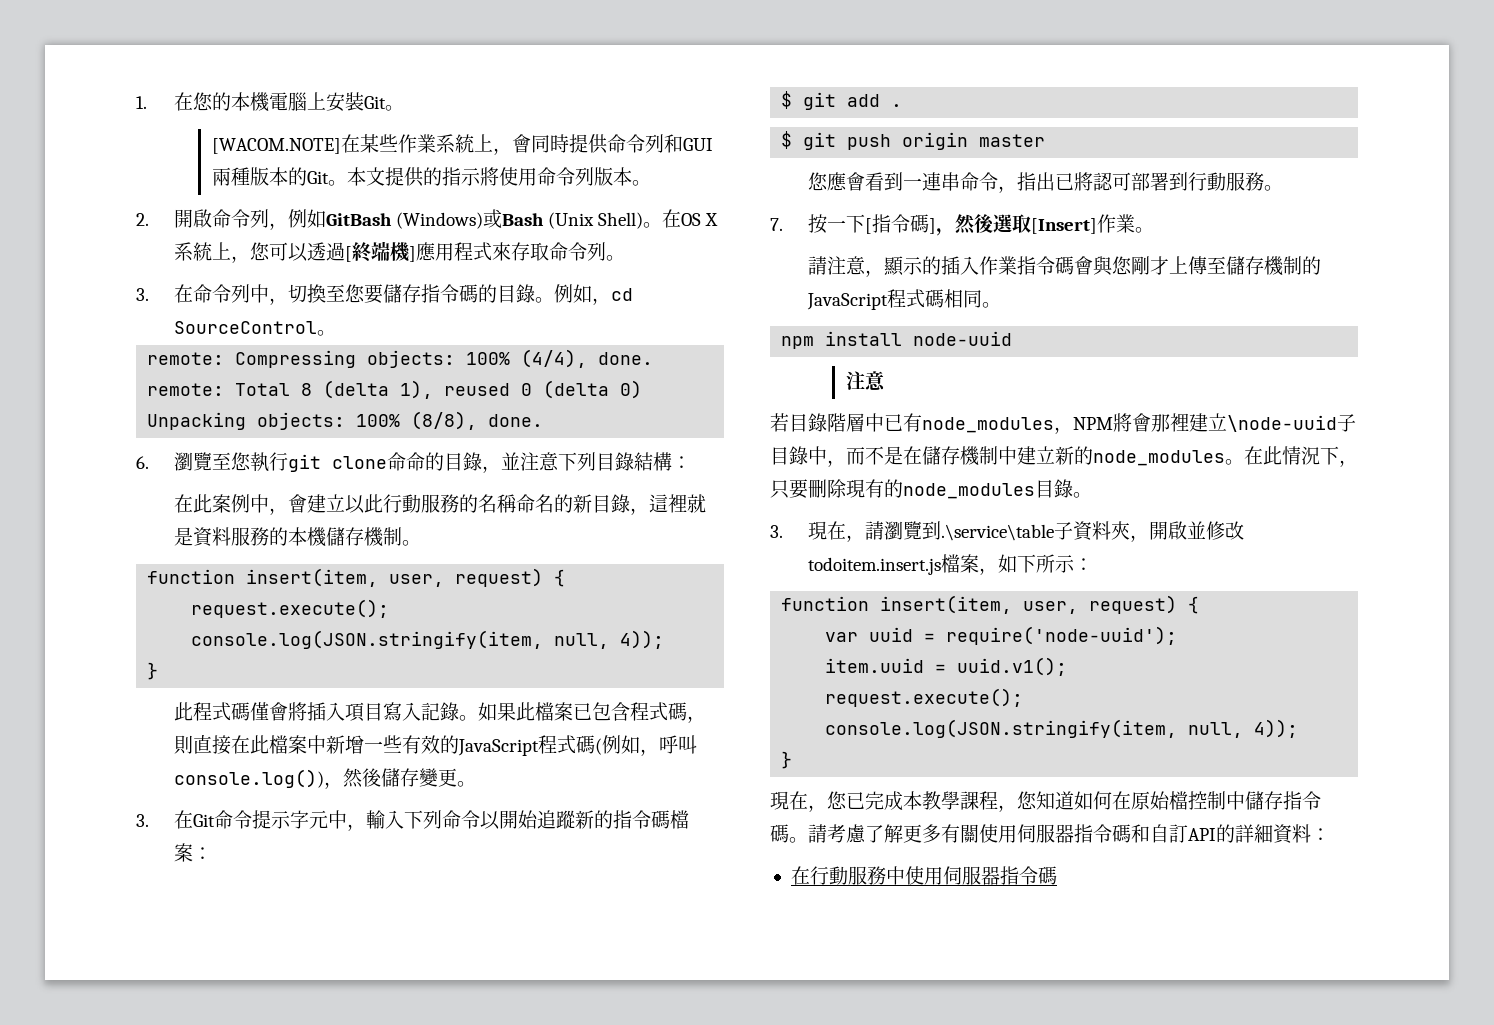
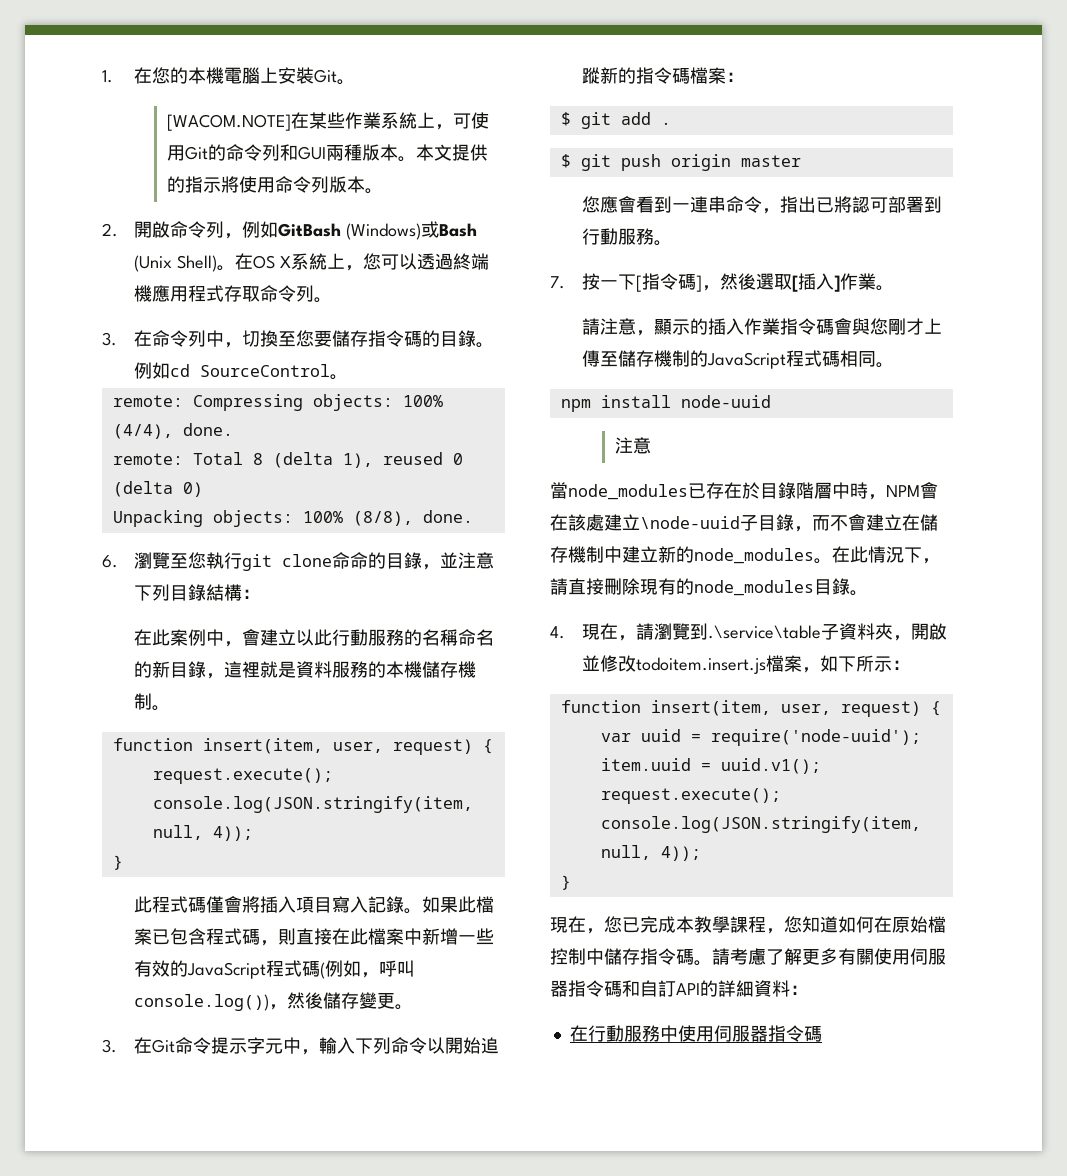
- [WACOM.NOTE]在某些作業系統上，會同時提供命令列和GUI兩種版本的Git。
+ [WACOM.NOTE]在某些作業系統上，可使用Git的命令列和GUI兩種版本。
- 在OS X系統上，您可以透過[終端機]應用程式來存取命令列。
+ 在OS X系統上，您可以透過終端機應用程式存取命令列。
- 例如，cd SourceControl。
+ 例如cd SourceControl。
- 7.按一下[指令碼]，然後選取[Insert]作業。
+ 7.按一下[指令碼]，然後選取[插入]作業。
- 若目錄階層中已有node_modules，NPM將會那裡建立\node-uuid子目錄中，而不是在儲存機制中建立新的node_modules。
+ 當node_modules已存在於目錄階層中時，NPM會在該處建立\node-uuid子目錄，而不會建立在儲存機制中建立新的node_modules。
- 在此情況下，只要刪除現有的node_modules目錄。
+ 在此情況下，請直接刪除現有的node_modules目錄。
- 3.現在，請瀏覽到.\service\table子資料夾，開啟並修改todoitem.insert.js檔案，如下所示：
+ 4.現在，請瀏覽到.\service\table子資料夾，開啟並修改todoitem.insert.js檔案，如下所示：

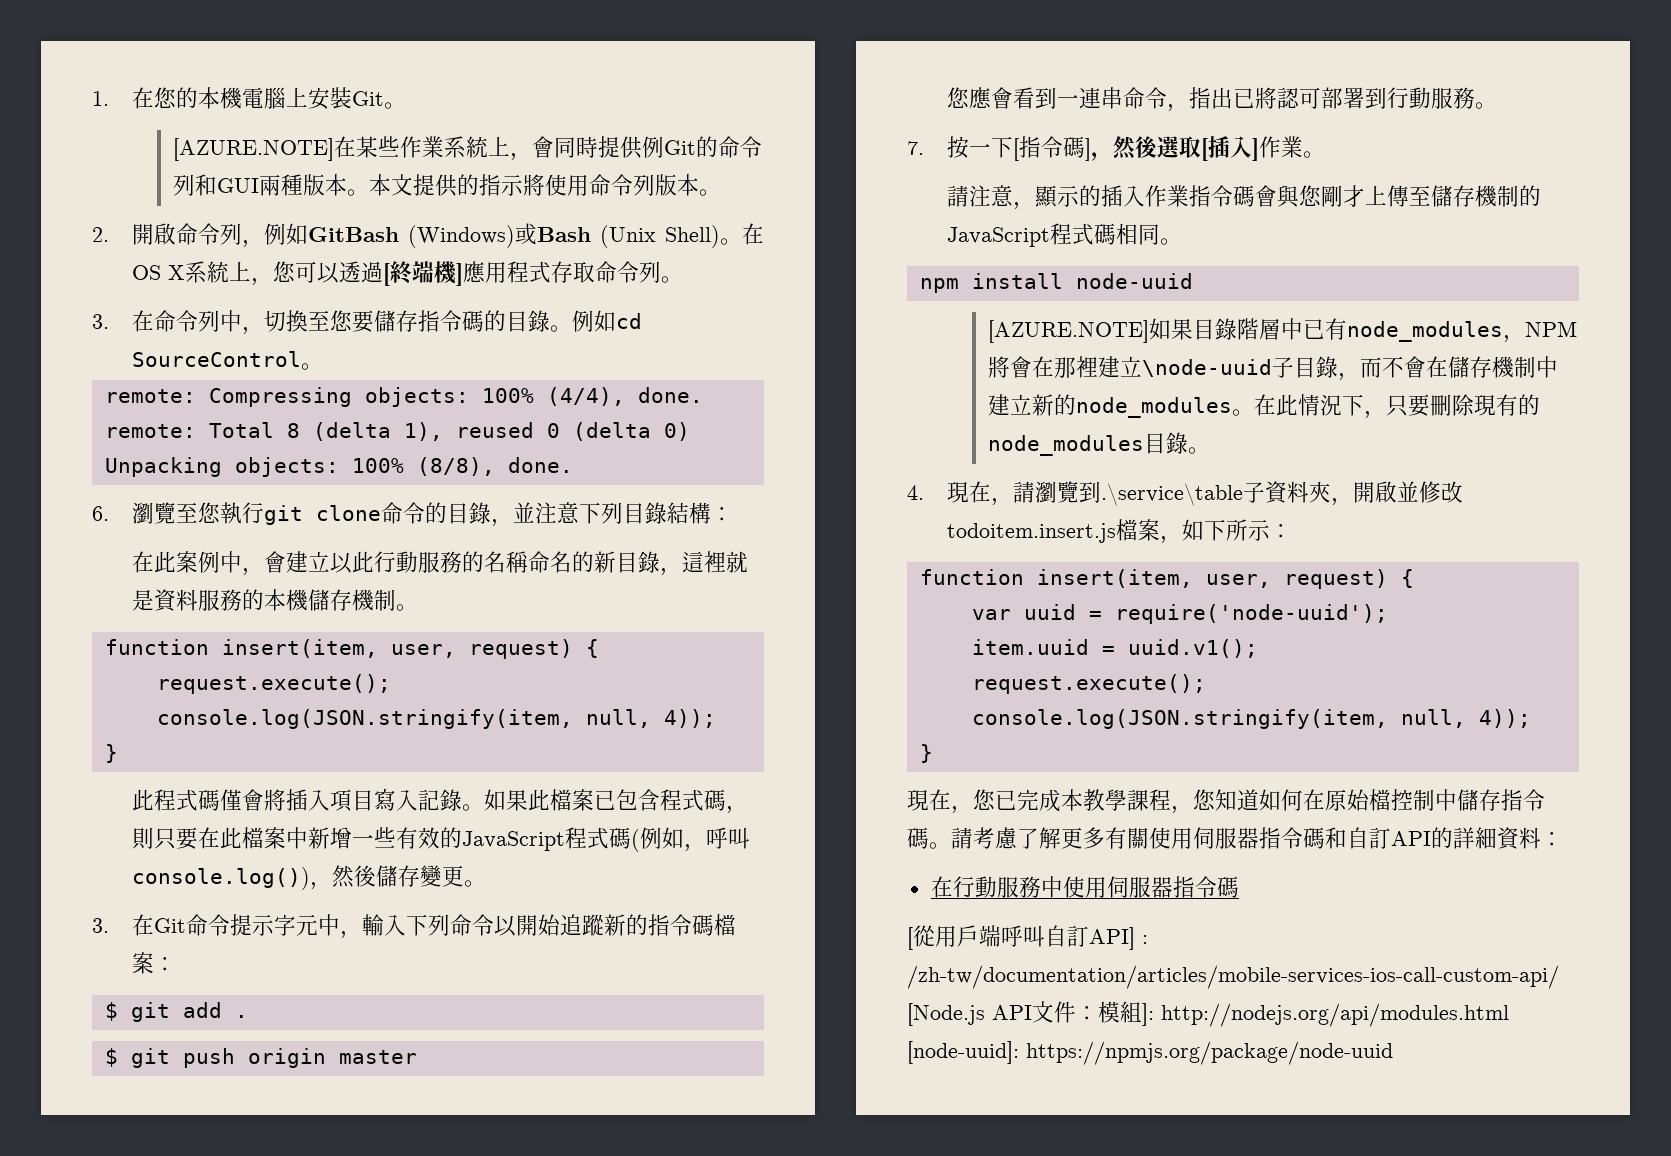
- [WACOM.NOTE]在某些作業系統上，可使用Git的命令列和GUI兩種版本。
+ [AZURE.NOTE]在某些作業系統上，會同時提供例Git的命令列和GUI兩種版本。
- 在OS X系統上，您可以透過終端機應用程式存取命令列。
+ 在OS X系統上，您可以透過[終端機]應用程式存取命令列。
- 6.瀏覽至您執行git clone命命的目錄，並注意下列目錄結構：
+ 6.瀏覽至您執行git clone命令的目錄，並注意下列目錄結構：
- 如果此檔案已包含程式碼，則直接在此檔案中新增一些有效的JavaScript程式碼(例如，呼叫console.log())，然後儲存變更。
+ 如果此檔案已包含程式碼，則只要在此檔案中新增一些有效的JavaScript程式碼(例如，呼叫console.log())，然後儲存變更。
  npm install node-uuid
- 注意
- 當node_modules已存在於目錄階層中時，NPM會在該處建立\node-uuid子目錄，而不會建立在儲存機制中建立新的node_modules。
+ [AZURE.NOTE]如果目錄階層中已有node_modules，NPM將會在那裡建立\node-uuid子目錄，而不會在儲存機制中建立新的node_modules。
- 在此情況下，請直接刪除現有的node_modules目錄。
+ 在此情況下，只要刪除現有的node_modules目錄。
+ [從用戶端呼叫自訂API] : /zh-tw/documentation/articles/mobile-services-ios-call-custom-api/ [Node.js API文件：模組]: http://nodejs.org/api/modules.html [node-uuid]: https://npmjs.org/package/node-uuid

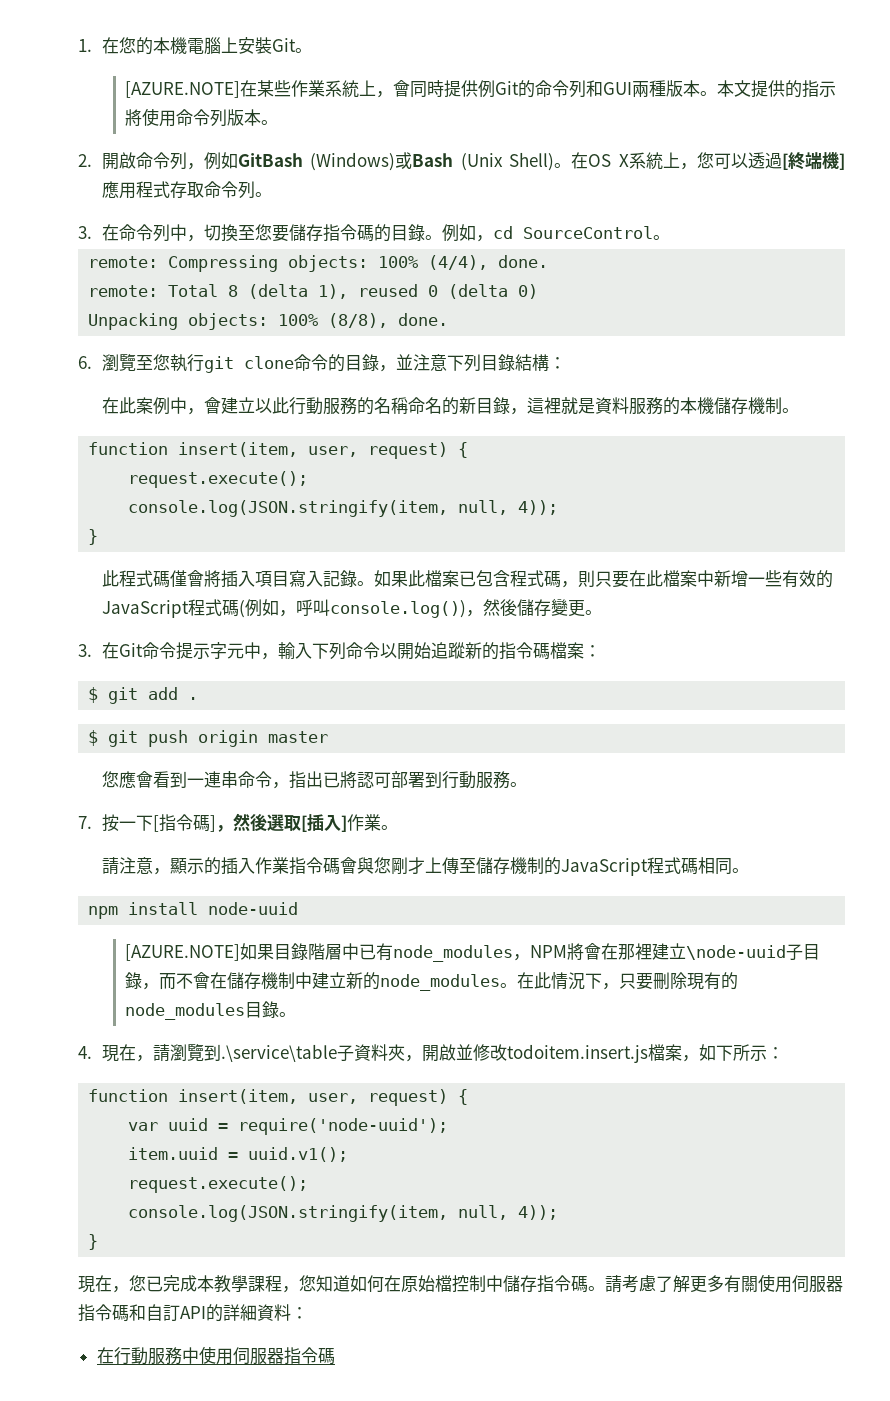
- 例如cd SourceControl。
+ 例如，cd SourceControl。
- [從用戶端呼叫自訂API] : /zh-tw/documentation/articles/mobile-services-ios-call-custom-api/ [Node.js API文件：模組]: http://nodejs.org/api/modules.html [node-uuid]: https://npmjs.org/package/node-uuid

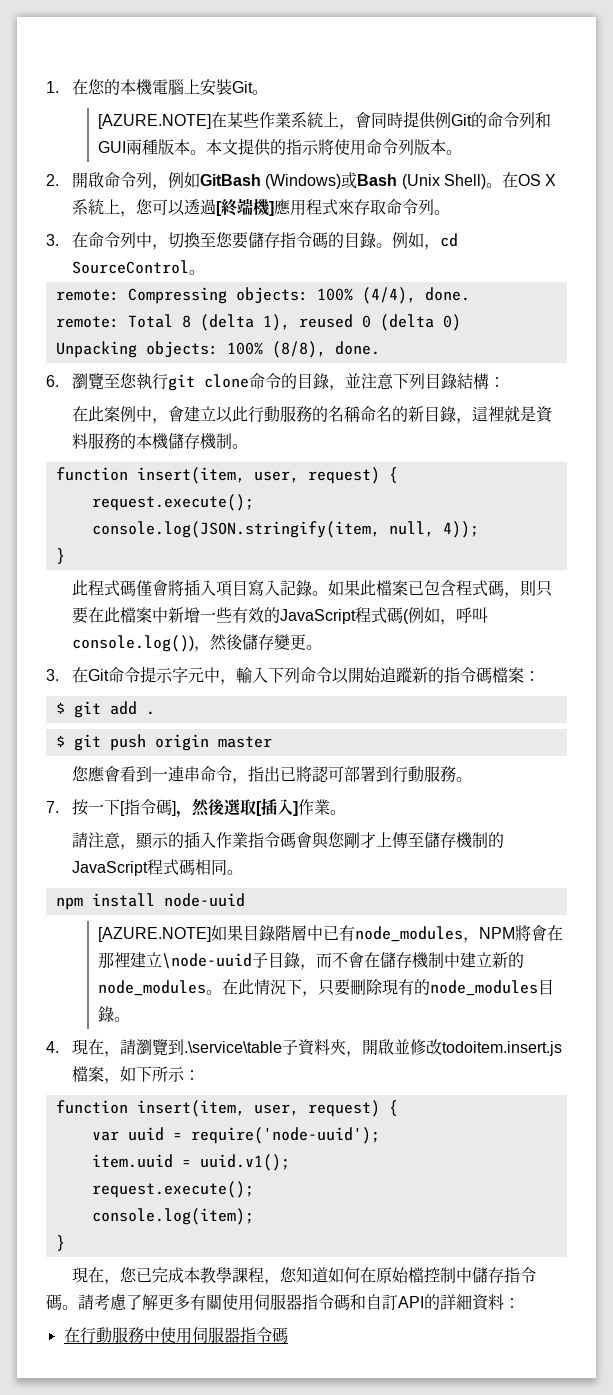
- 在OS X系統上，您可以透過[終端機]應用程式存取命令列。
+ 在OS X系統上，您可以透過[終端機]應用程式來存取命令列。
  item.uuid = uuid.v1();
  request.execute();
- console.log(JSON.stringify(item, null, 4));
+ console.log(item);

